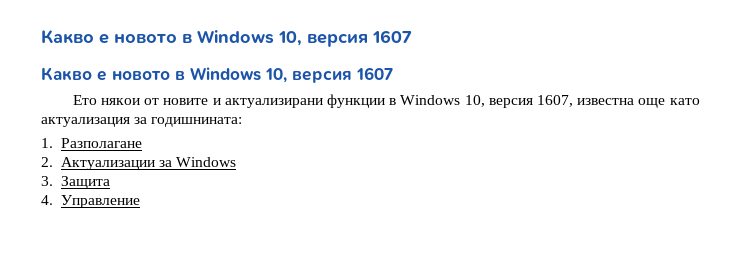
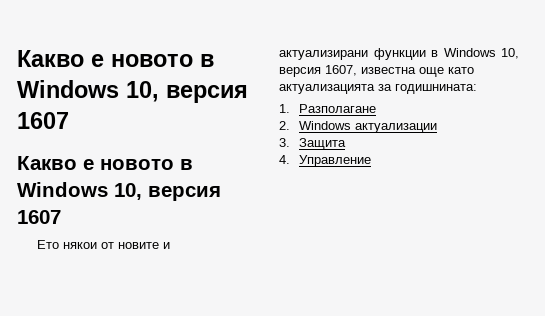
- Ето някои от новите и актуализирани функции в Windows 10, версия 1607, известна още като актуализация за годишнината:
+ Ето някои от новите и актуализирани функции в Windows 10, версия 1607, известна още като актуализацията за годишнината:
- 2. Актуализации за Windows
+ 2. Windows актуализации

